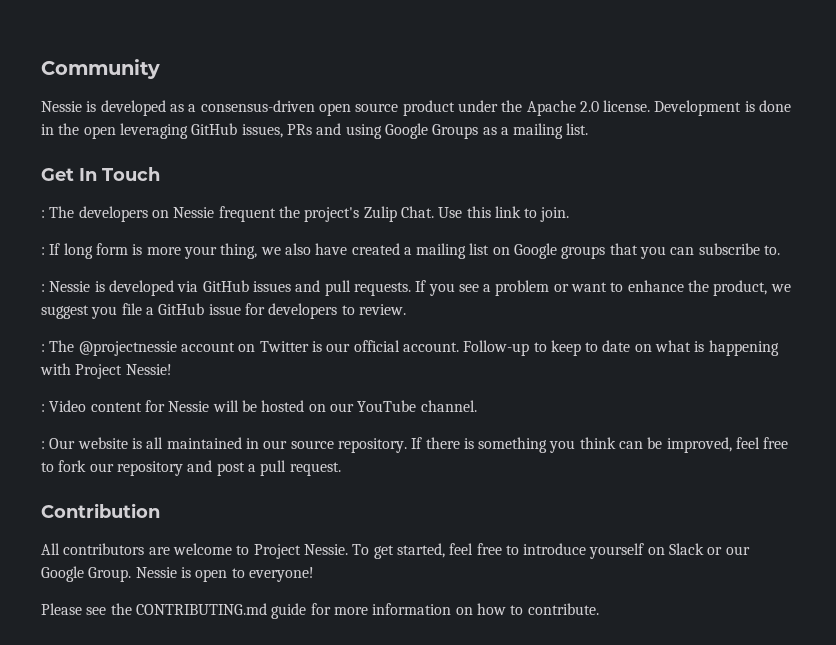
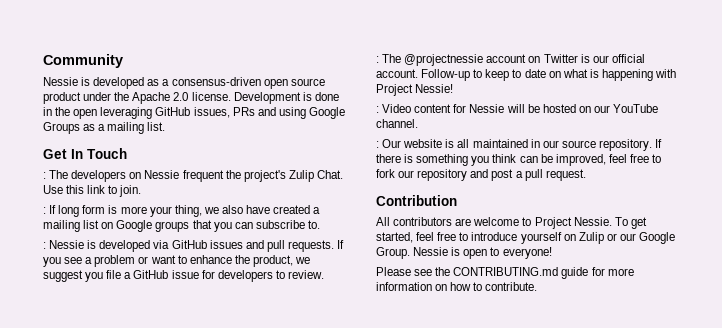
- To get started, feel free to introduce yourself on Slack or our Google Group.
+ To get started, feel free to introduce yourself on Zulip or our Google Group.

